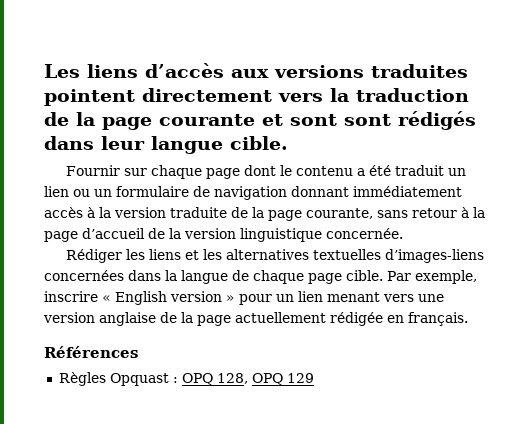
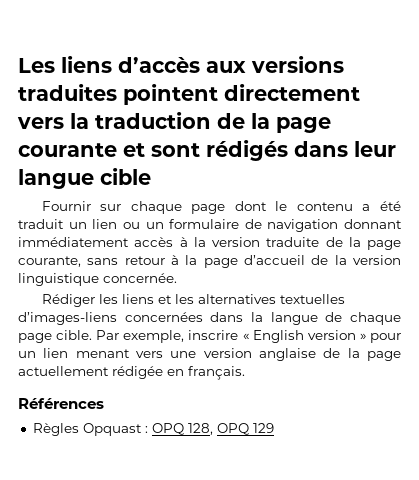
- Les liens d’accès aux versions traduites pointent directement vers la traduction de la page courante et sont sont rédigés dans leur langue cible.
+ Les liens d’accès aux versions traduites pointent directement vers la traduction de la page courante et sont rédigés dans leur langue cible

